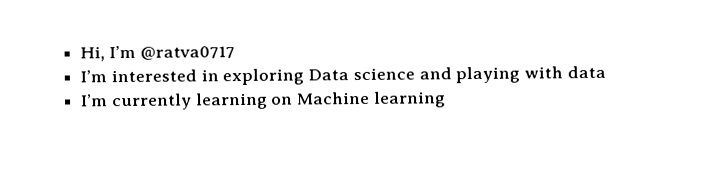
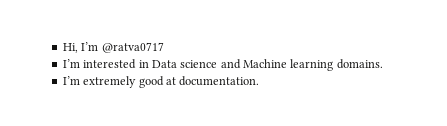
- I’m interested in exploring Data science and playing with data
- I’m currently learning on Machine learning
+ I’m interested in Data science and Machine learning domains.
+ I’m extremely good at documentation.

